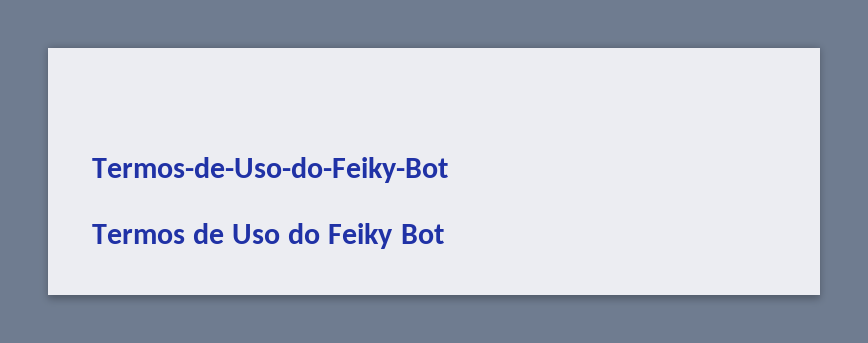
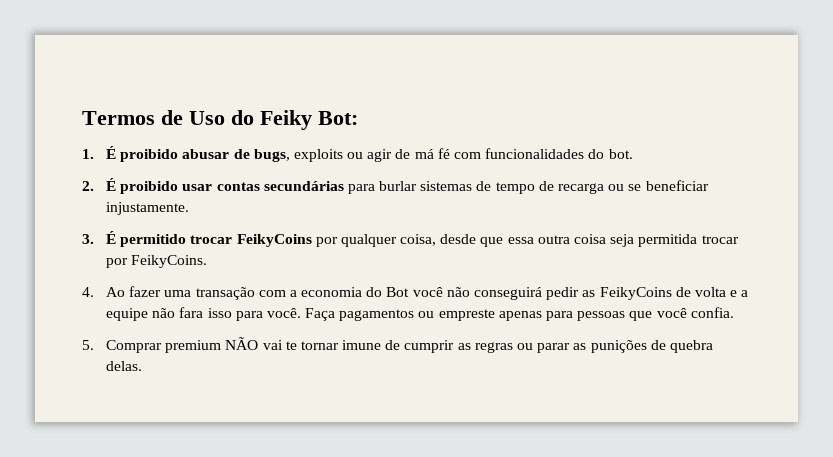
- Termos-de-Uso-do-Feiky-Bot
- Termos de Uso do Feiky Bot
+ Termos de Uso do Feiky Bot:
+ 1. É proibido abusar de bugs, exploits ou agir de má fé com funcionalidades do bot.
+ 2. É proibido usar contas secundárias para burlar sistemas de tempo de recarga ou se beneficiar injustamente.
+ 3. É permitido trocar FeikyCoins por qualquer coisa, desde que essa outra coisa seja permitida trocar por FeikyCoins.
+ 4. Ao fazer uma transação com a economia do Bot você não conseguirá pedir as FeikyCoins de volta e a equipe não fara isso para você. Faça pagamentos ou empreste apenas para pessoas que você confia.
+ 5. Comprar premium NÃO vai te tornar imune de cumprir as regras ou parar as punições de quebra delas.

